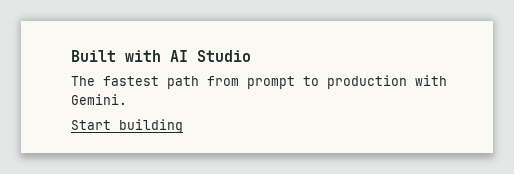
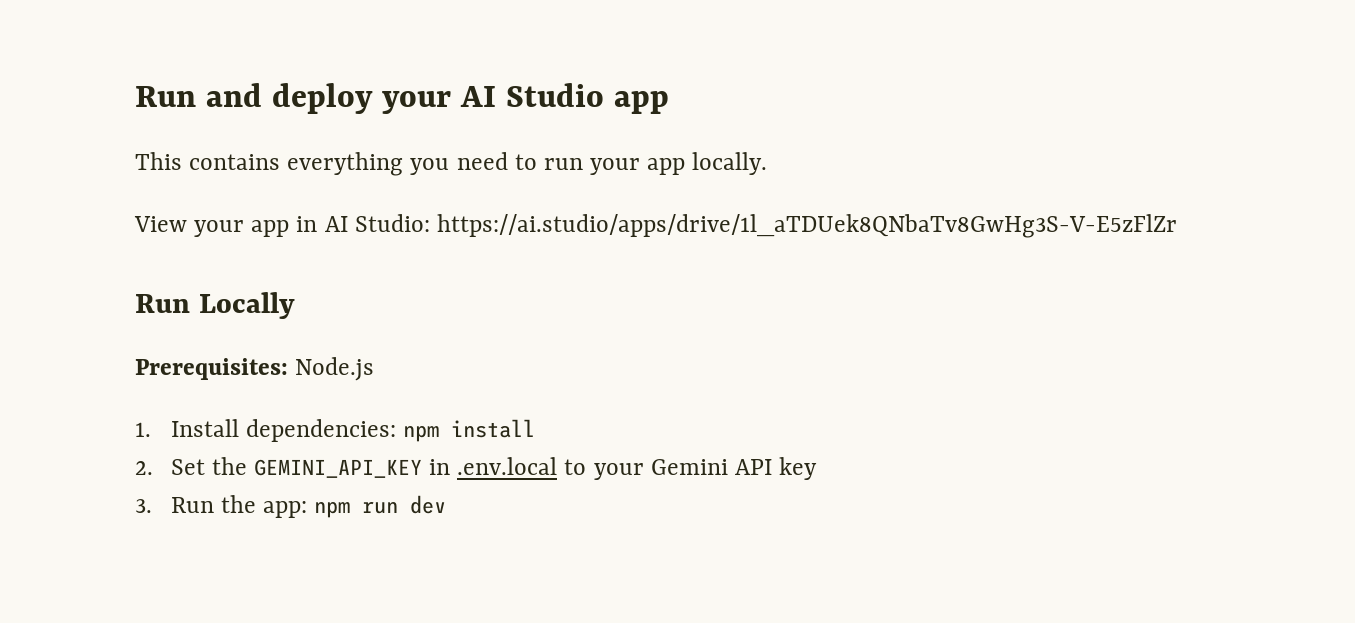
- Built with AI Studio
- The fastest path from prompt to production with Gemini.
- Start building
+ Run and deploy your AI Studio app
+ This contains everything you need to run your app locally.
+ View your app in AI Studio: https://ai.studio/apps/drive/1l_aTDUek8QNbaTv8GwHg3S-V-E5zFlZr
+ Run Locally
+ Prerequisites: Node.js
+ 1. Install dependencies: npm install
+ 2. Set the GEMINI_API_KEY in .env.local to your Gemini API key
+ 3. Run the app: npm run dev

